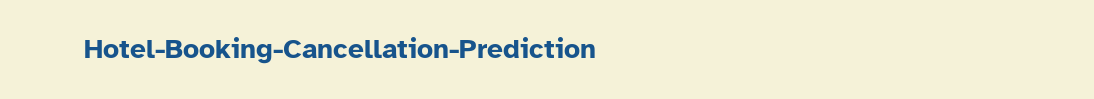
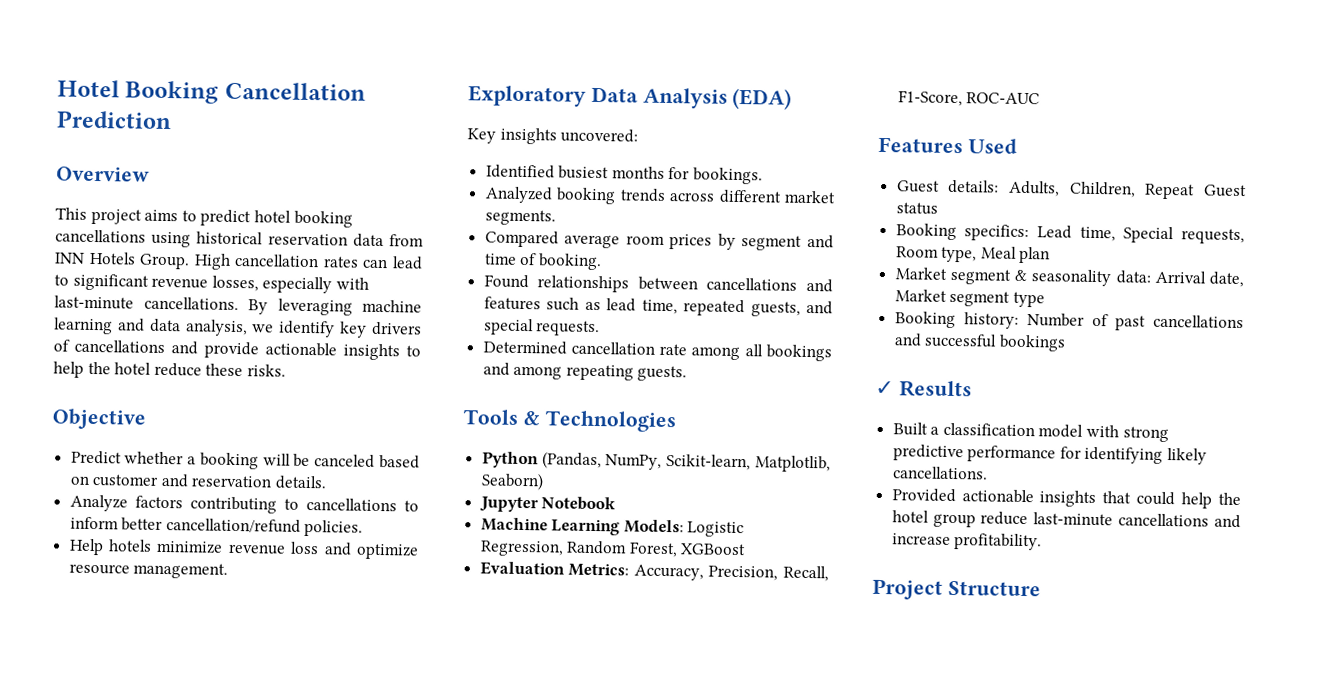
- Hotel-Booking-Cancellation-Prediction
+ Hotel Booking Cancellation Prediction
+ Overview
+ This project aims to predict hotel booking cancellations using historical reservation data from INN Hotels Group. High cancellation rates can lead to significant revenue losses, especially with last-minute cancellations. By leveraging machine learning and data analysis, we identify key drivers of cancellations and provide actionable insights to help the hotel reduce these risks.
+ Objective
+ Predict whether a booking will be canceled based on customer and reservation details.
+ Analyze factors contributing to cancellations to inform better cancellation/refund policies.
+ Help hotels minimize revenue loss and optimize resource management.
+ Exploratory Data Analysis (EDA)
+ Key insights uncovered:
+ Identified busiest months for bookings.
+ Analyzed booking trends across different market segments.
+ Compared average room prices by segment and time of booking.
+ Found relationships between cancellations and features such as lead time, repeated guests, and special requests.
+ Determined cancellation rate among all bookings and among repeating guests.
+ Tools & Technologies
+ Python (Pandas, NumPy, Scikit-learn, Matplotlib, Seaborn)
+ Jupyter Notebook
+ Machine Learning Models: Logistic Regression, Random Forest, XGBoost
+ Evaluation Metrics: Accuracy, Precision, Recall, F1-Score, ROC-AUC
+ Features Used
+ Guest details: Adults, Children, Repeat Guest status
+ Booking specifics: Lead time, Special requests, Room type, Meal plan
+ Market segment & seasonality data: Arrival date, Market segment type
+ Booking history: Number of past cancellations and successful bookings
+ ✓ Results
+ Built a classification model with strong predictive performance for identifying likely cancellations.
+ Provided actionable insights that could help the hotel group reduce last-minute cancellations and increase profitability.
+ Project Structure

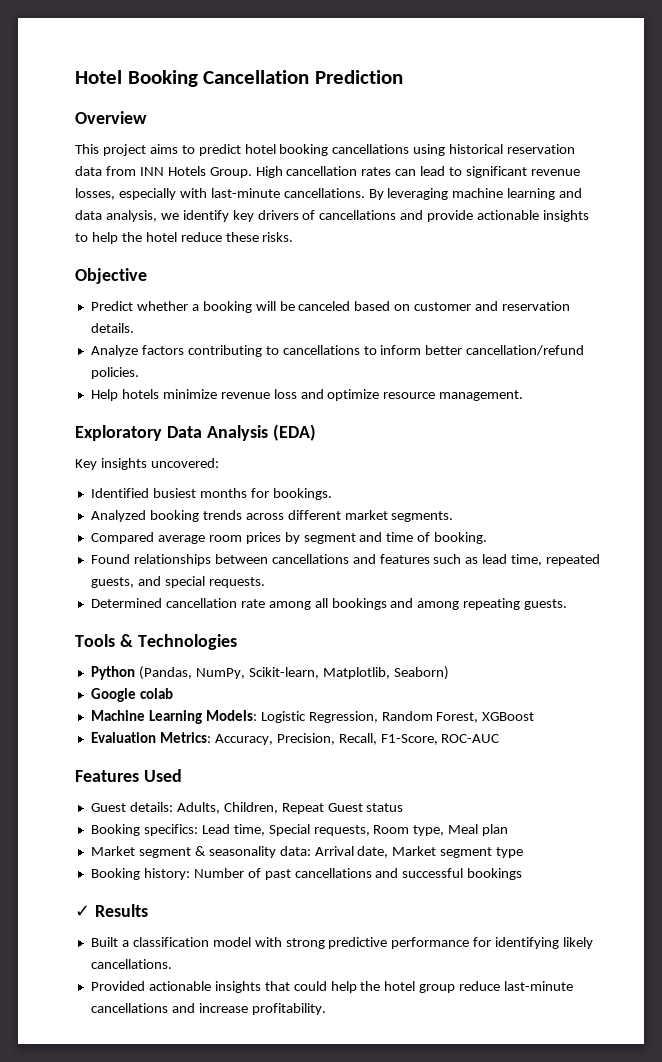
- Jupyter Notebook
+ Google colab
- Project Structure

